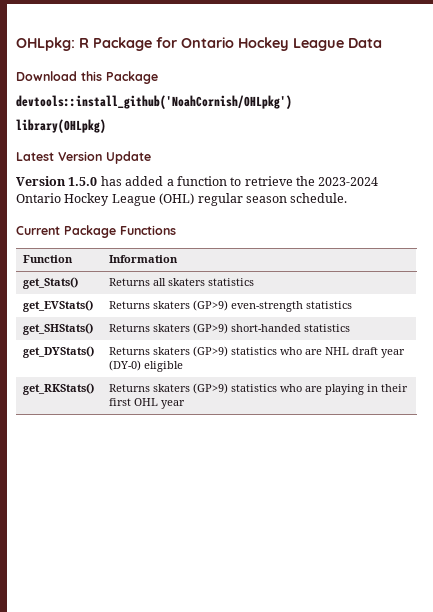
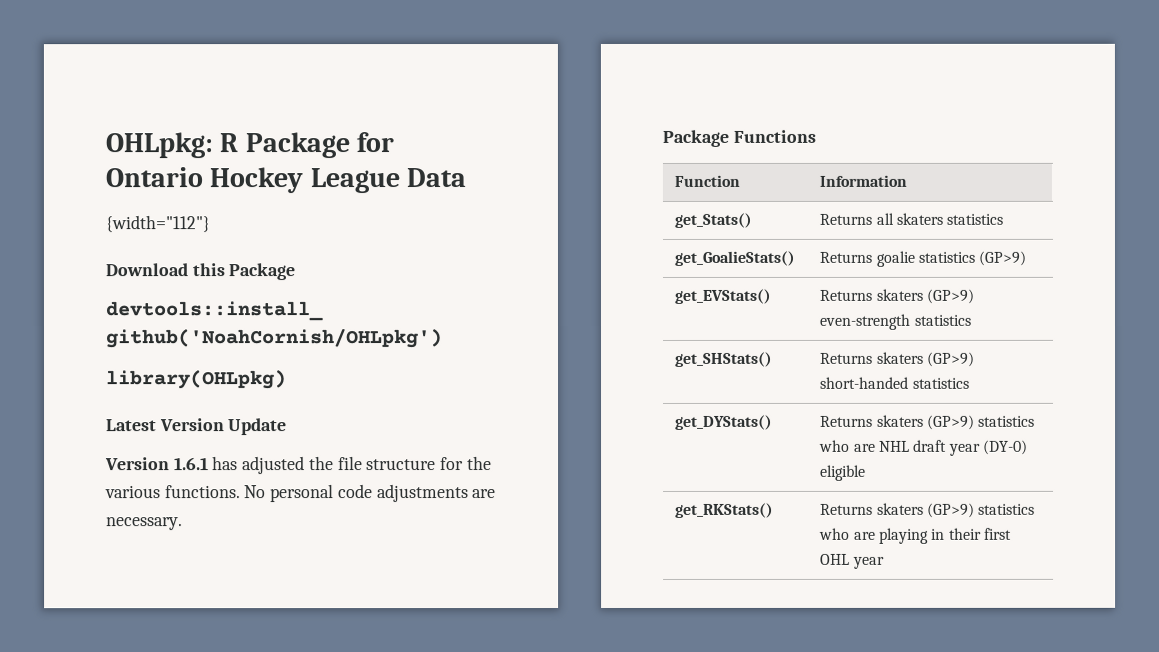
+ {width="112"}
- Version 1.5.0 has added a function to retrieve the 2023-2024 Ontario Hockey League (OHL) regular season schedule.
- Current Package Functions
+ Version 1.6.1 has adjusted the file structure for the various functions. No personal code adjustments are necessary.
+ Package Functions
+ get_GoalieStats() | Returns goalie statistics (GP>9)

